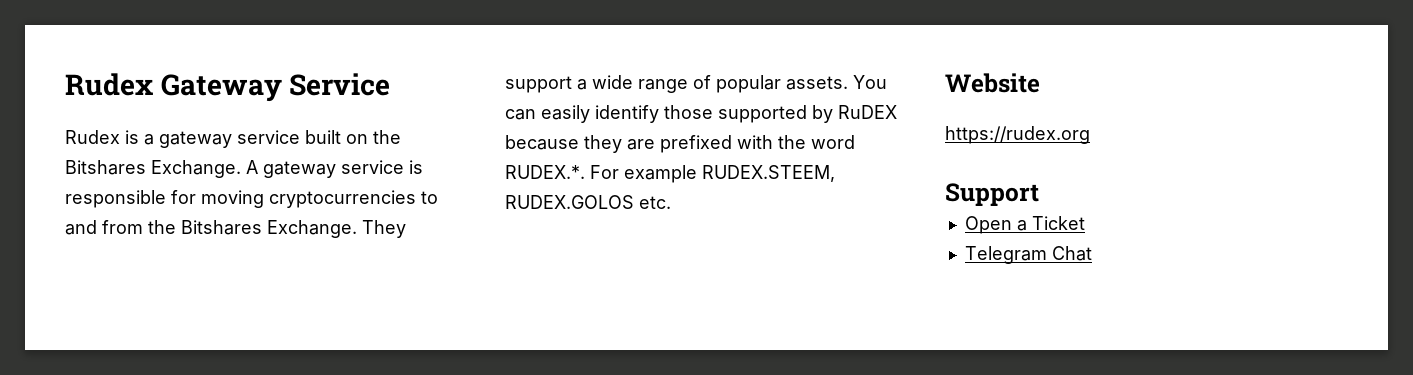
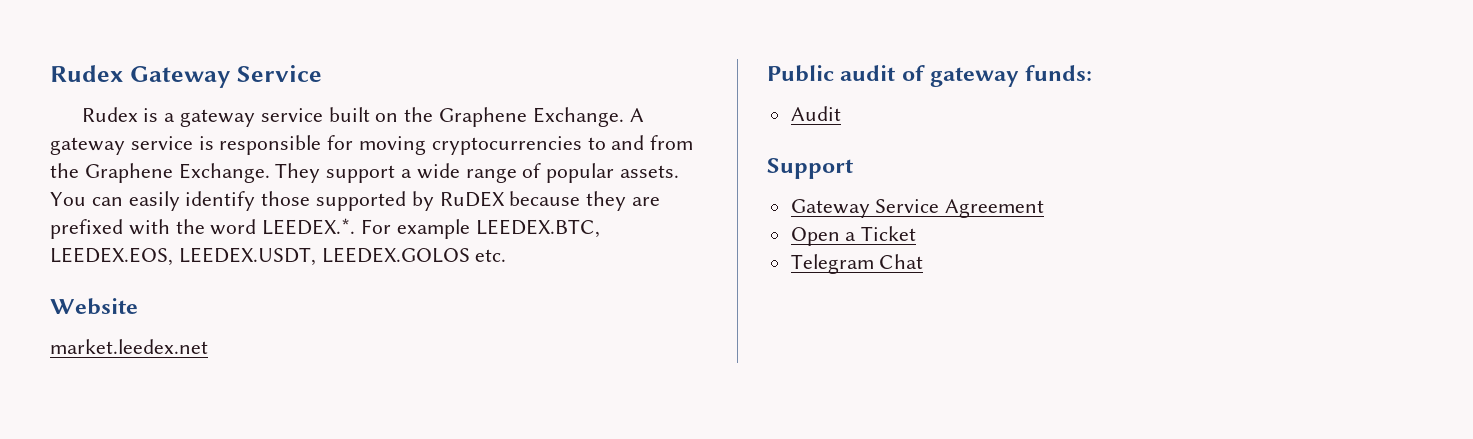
- Rudex is a gateway service built on the Bitshares Exchange.
+ Rudex is a gateway service built on the Graphene Exchange.
- A gateway service is responsible for moving cryptocurrencies to and from the Bitshares Exchange.
+ A gateway service is responsible for moving cryptocurrencies to and from the Graphene Exchange.
- You can easily identify those supported by RuDEX because they are prefixed with the word RUDEX.*. For example RUDEX.STEEM, RUDEX.GOLOS etc.
+ You can easily identify those supported by RuDEX because they are prefixed with the word LEEDEX.*. For example LEEDEX.BTC, LEEDEX.EOS, LEEDEX.USDT, LEEDEX.GOLOS etc.
  Website
- https://rudex.org
+ market.leedex.net
+ Public audit of gateway funds:
+ Audit
  Support
+ Gateway Service Agreement

